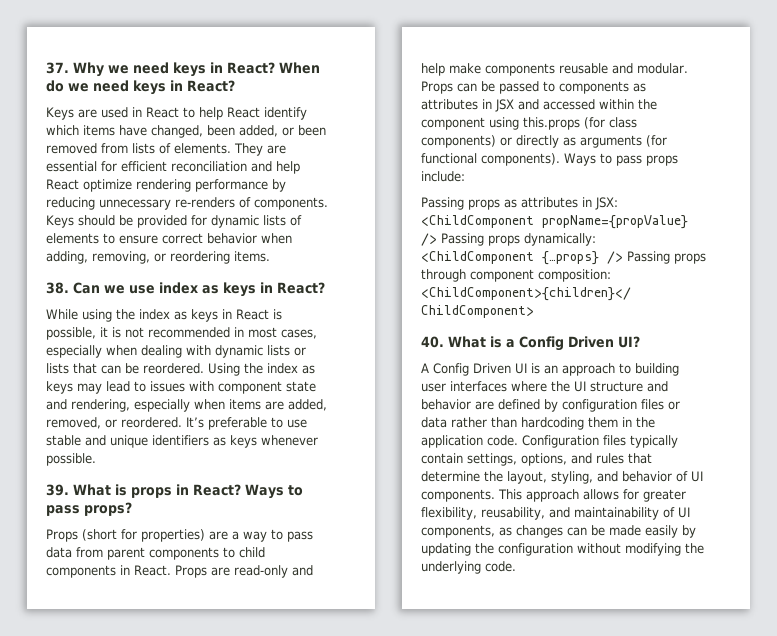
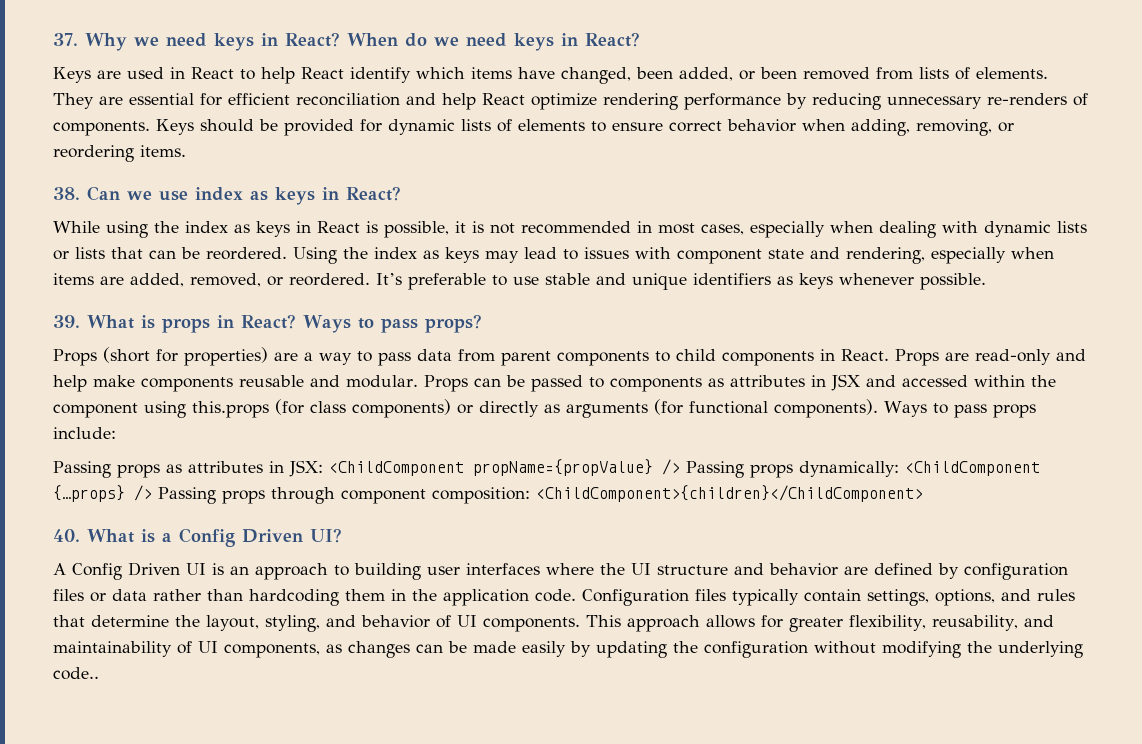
- This approach allows for greater flexibility, reusability, and maintainability of UI components, as changes can be made easily by updating the configuration without modifying the underlying code.
+ This approach allows for greater flexibility, reusability, and maintainability of UI components, as changes can be made easily by updating the configuration without modifying the underlying code..

